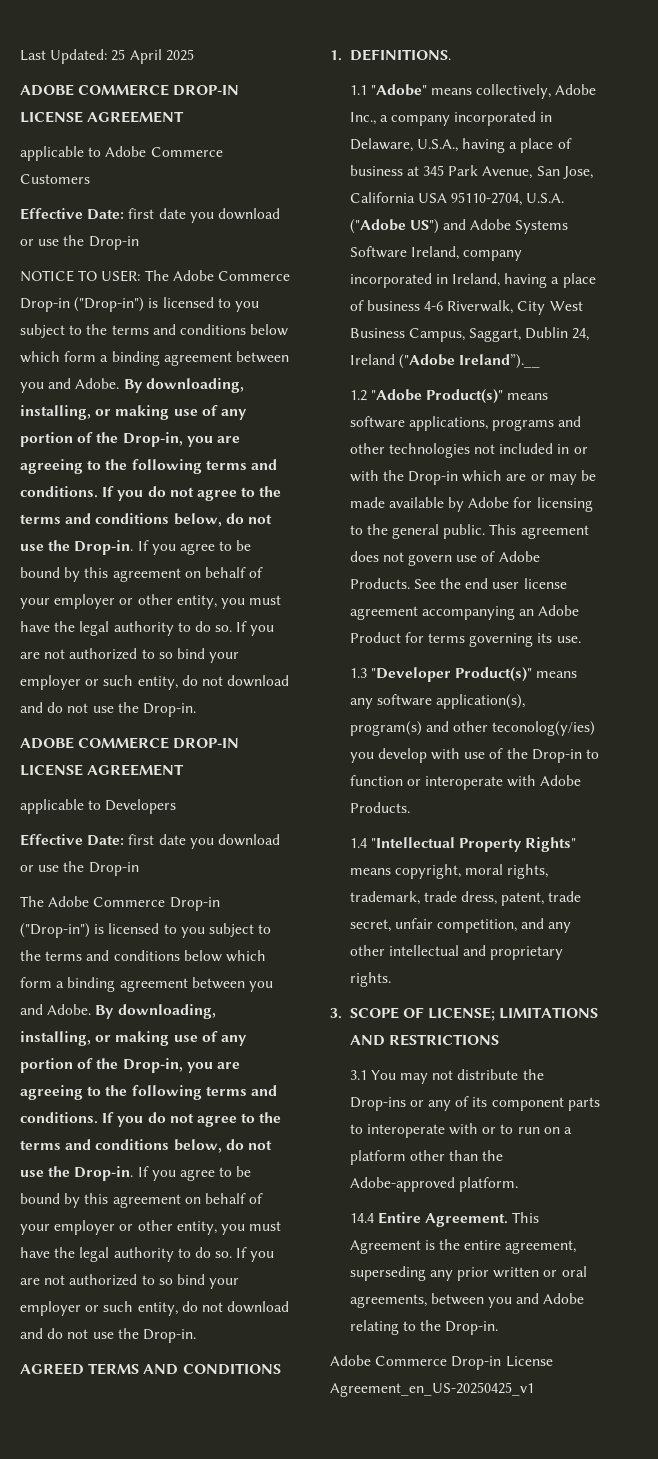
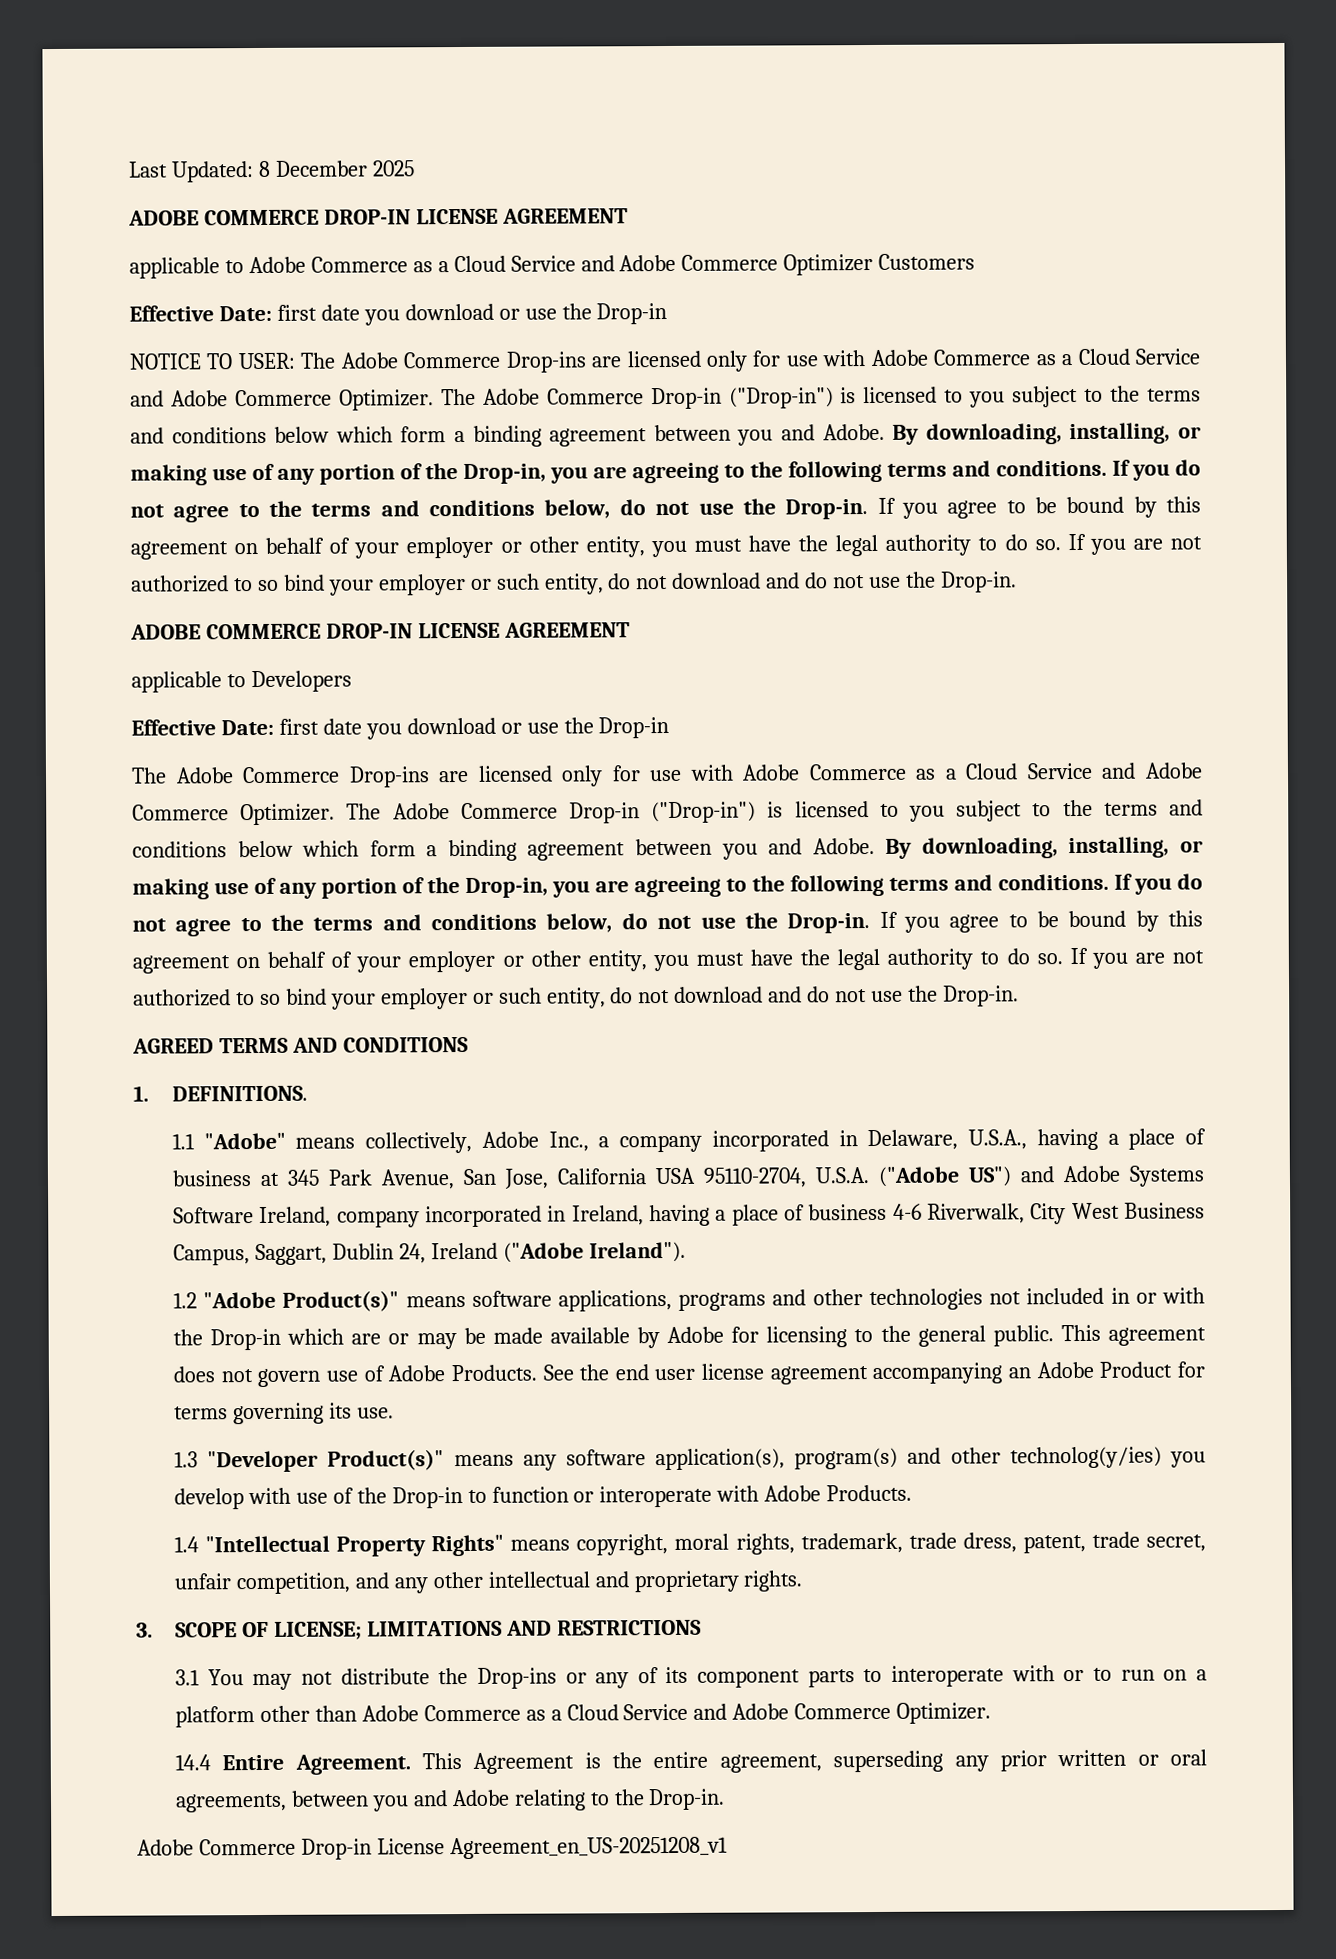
- Last Updated: 25 April 2025
+ Last Updated: 8 December 2025
- applicable to Adobe Commerce Customers
+ applicable to Adobe Commerce as a Cloud Service and Adobe Commerce Optimizer Customers
- NOTICE TO USER: The Adobe Commerce Drop-in ("Drop-in") is licensed to you subject to the terms and conditions below which form a binding agreement between you and Adobe.
+ NOTICE TO USER: The Adobe Commerce Drop-ins are licensed only for use with Adobe Commerce as a Cloud Service and Adobe Commerce Optimizer. The Adobe Commerce Drop-in ("Drop-in") is licensed to you subject to the terms and conditions below which form a binding agreement between you and Adobe.
  applicable to Developers
  Effective Date: first date you download or use the Drop-in
- The Adobe Commerce Drop-in ("Drop-in") is licensed to you subject to the terms and conditions below which form a binding agreement between you and Adobe.
+ The Adobe Commerce Drop-ins are licensed only for use with Adobe Commerce as a Cloud Service and Adobe Commerce Optimizer. The Adobe Commerce Drop-in ("Drop-in") is licensed to you subject to the terms and conditions below which form a binding agreement between you and Adobe.
- 1.1 "Adobe" means collectively, Adobe Inc., a company incorporated in Delaware, U.S.A., having a place of business at 345 Park Avenue, San Jose, California USA 95110-2704, U.S.A. ("Adobe US") and Adobe Systems Software Ireland, company incorporated in Ireland, having a place of business 4-6 Riverwalk, City West Business Campus, Saggart, Dublin 24, Ireland ("Adobe Ireland”).__
+ 1.1 "Adobe" means collectively, Adobe Inc., a company incorporated in Delaware, U.S.A., having a place of business at 345 Park Avenue, San Jose, California USA 95110-2704, U.S.A. ("Adobe US") and Adobe Systems Software Ireland, company incorporated in Ireland, having a place of business 4-6 Riverwalk, City West Business Campus, Saggart, Dublin 24, Ireland ("Adobe Ireland").
- 1.3 "Developer Product(s)" means any software application(s), program(s) and other teconolog(y/ies) you develop with use of the Drop-in to function or interoperate with Adobe Products.
+ 1.3 "Developer Product(s)" means any software application(s), program(s) and other technolog(y/ies) you develop with use of the Drop-in to function or interoperate with Adobe Products.
- 3.1 You may not distribute the Drop-ins or any of its component parts to interoperate with or to run on a platform other than the Adobe-approved platform.
+ 3.1 You may not distribute the Drop-ins or any of its component parts to interoperate with or to run on a platform other than Adobe Commerce as a Cloud Service and Adobe Commerce Optimizer.
- Adobe Commerce Drop-in License Agreement_en_US-20250425_v1
+ Adobe Commerce Drop-in License Agreement_en_US-20251208_v1

